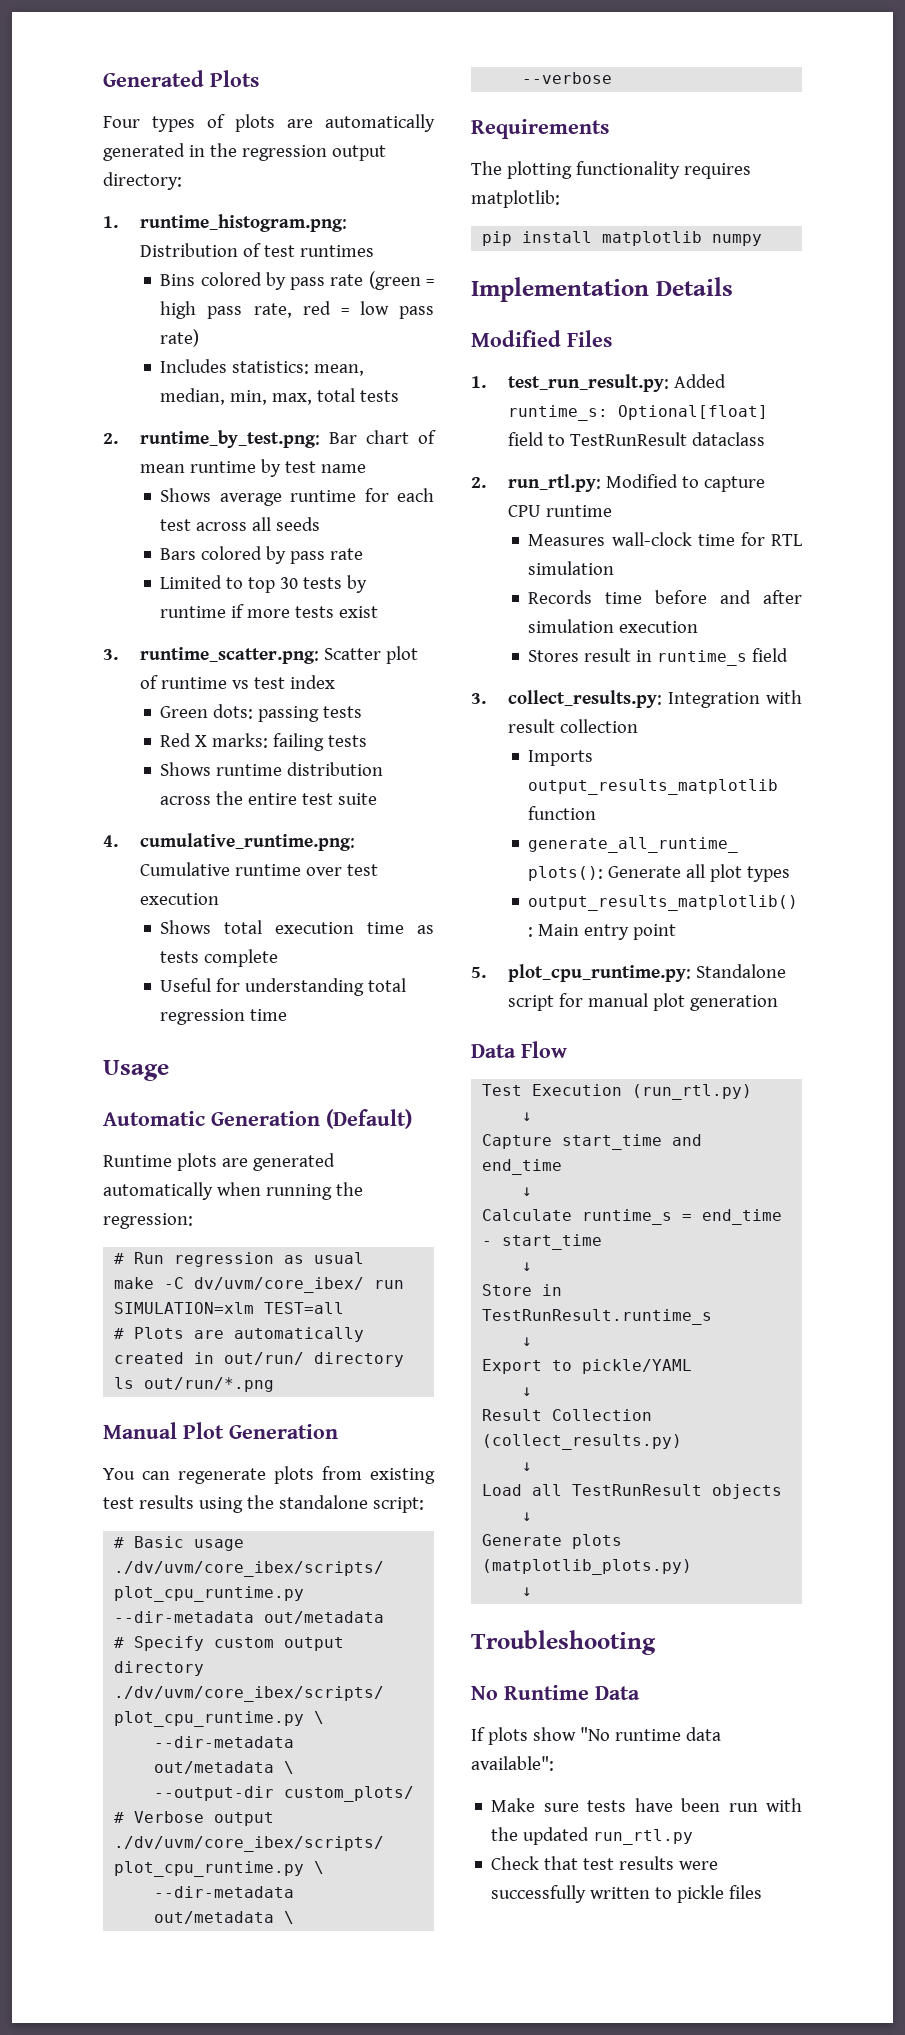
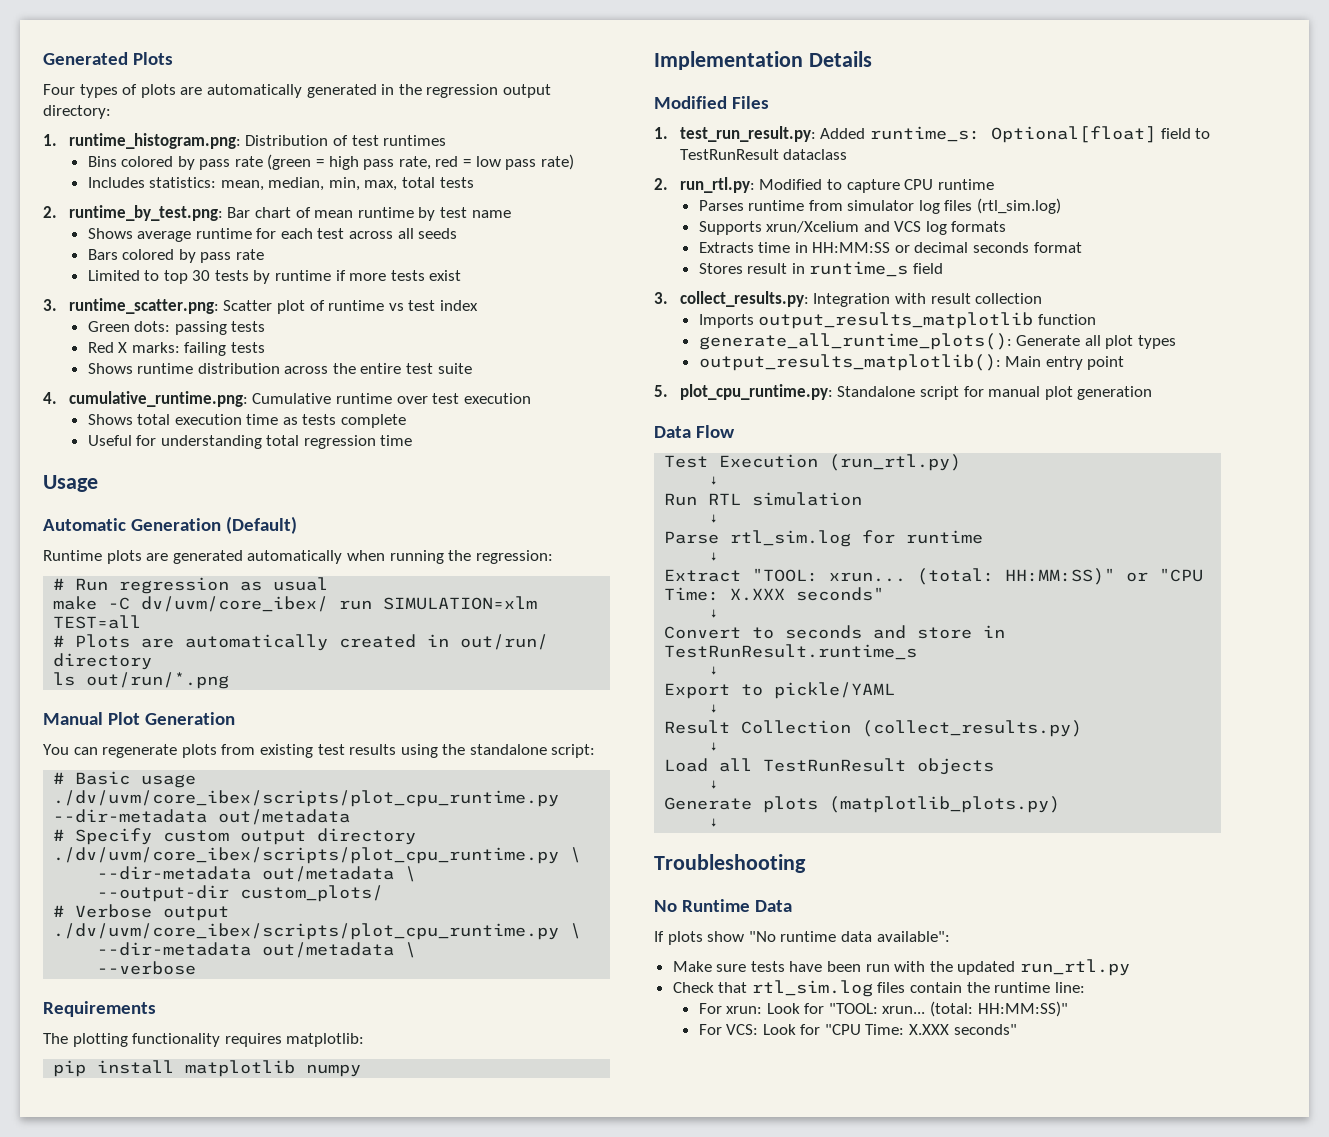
- Measures wall-clock time for RTL simulation
- Records time before and after simulation execution
+ Parses runtime from simulator log files (rtl_sim.log)
+ Supports xrun/Xcelium and VCS log formats
+ Extracts time in HH:MM:SS or decimal seconds format
- Capture start_time and end_time
+ Run RTL simulation
  ↓
- Calculate runtime_s = end_time - start_time
+ Parse rtl_sim.log for runtime
  ↓
- Store in TestRunResult.runtime_s
+ Extract "TOOL: xrun... (total: HH:MM:SS)" or "CPU Time: X.XXX seconds"
+ ↓
+ Convert to seconds and store in TestRunResult.runtime_s
- Check that test results were successfully written to pickle files
+ Check that rtl_sim.log files contain the runtime line:
+ For xrun: Look for "TOOL: xrun... (total: HH:MM:SS)"
+ For VCS: Look for "CPU Time: X.XXX seconds"

